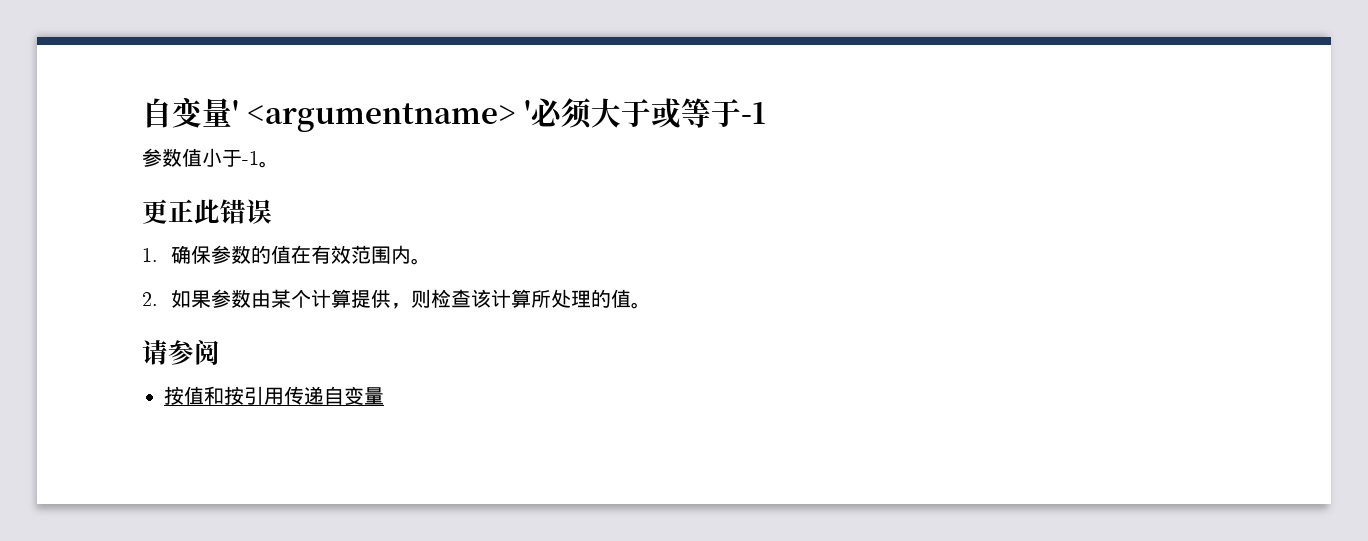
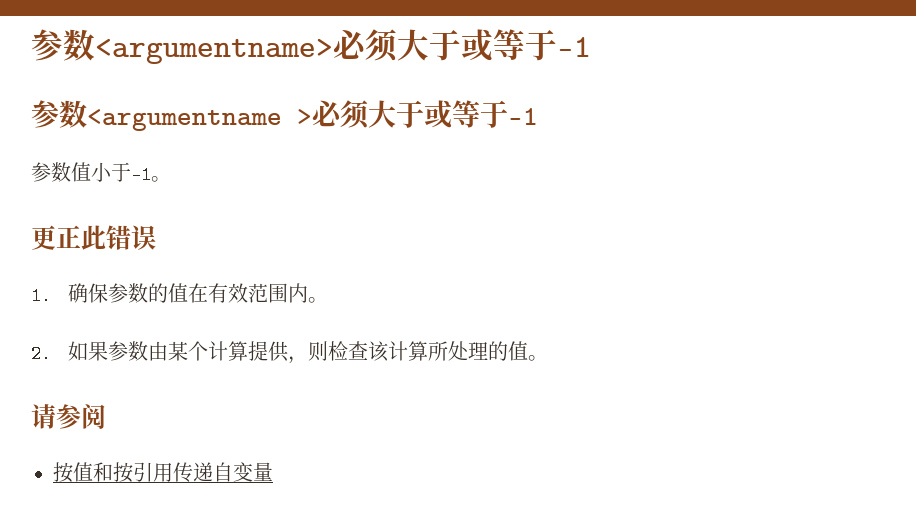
- 自变量' <argumentname> '必须大于或等于-1
+ 参数<argumentname>必须大于或等于-1
+ 参数<argumentname >必须大于或等于-1

